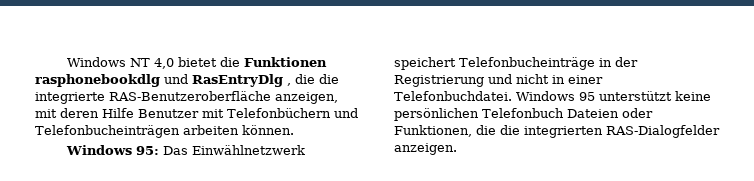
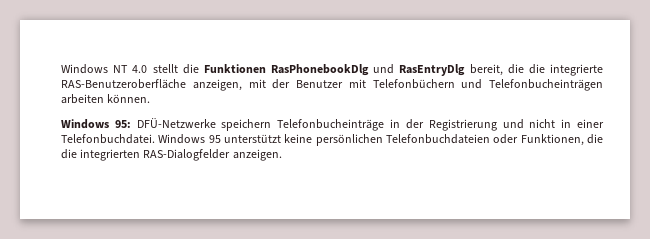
- Windows NT 4,0 bietet die Funktionen rasphonebookdlg und RasEntryDlg , die die integrierte RAS-Benutzeroberfläche anzeigen, mit deren Hilfe Benutzer mit Telefonbüchern und Telefonbucheinträgen arbeiten können.
+ Windows NT 4.0 stellt die Funktionen RasPhonebookDlg und RasEntryDlg bereit, die die integrierte RAS-Benutzeroberfläche anzeigen, mit der Benutzer mit Telefonbüchern und Telefonbucheinträgen arbeiten können.
- Windows 95: Das Einwählnetzwerk speichert Telefonbucheinträge in der Registrierung und nicht in einer Telefonbuchdatei.
+ Windows 95: DFÜ-Netzwerke speichern Telefonbucheinträge in der Registrierung und nicht in einer Telefonbuchdatei.
- Windows 95 unterstützt keine persönlichen Telefonbuch Dateien oder Funktionen, die die integrierten RAS-Dialogfelder anzeigen.
+ Windows 95 unterstützt keine persönlichen Telefonbuchdateien oder Funktionen, die die integrierten RAS-Dialogfelder anzeigen.

